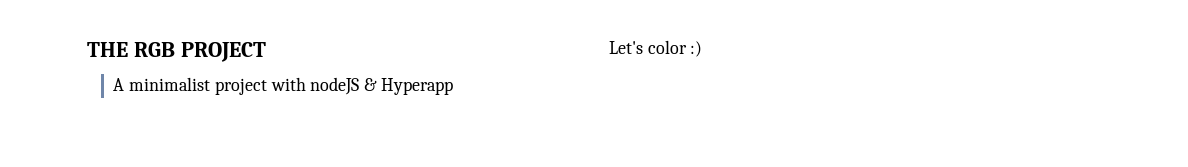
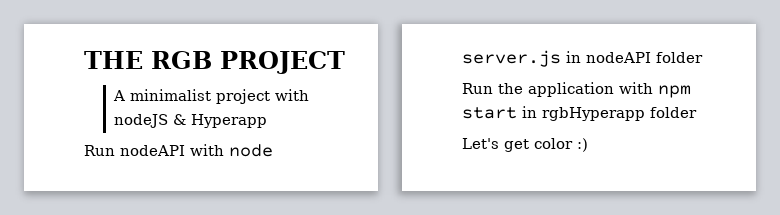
+ Run nodeAPI with node server.js in nodeAPI folder
+ Run the application with npm start in rgbHyperapp folder
- Let's color :)
+ Let's get color :)

